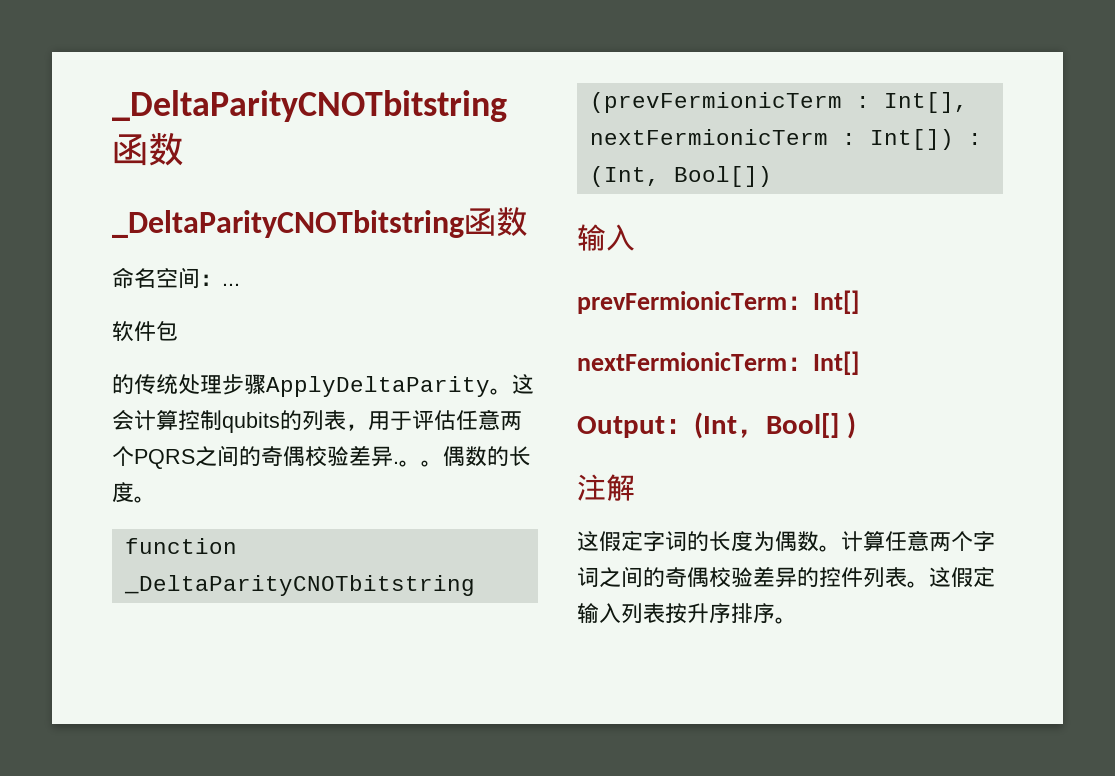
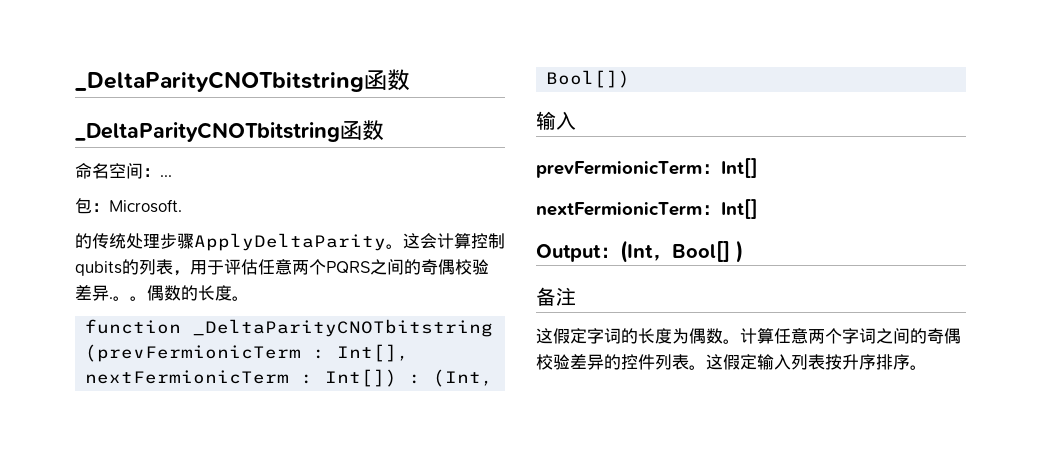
- 软件包
+ 包：Microsoft.
- 注解
+ 备注

